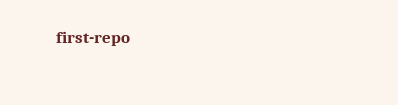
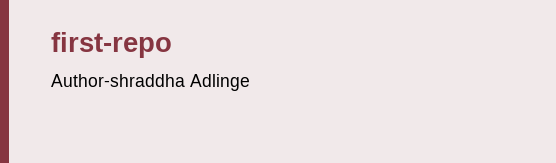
+ Author-shraddha Adlinge

